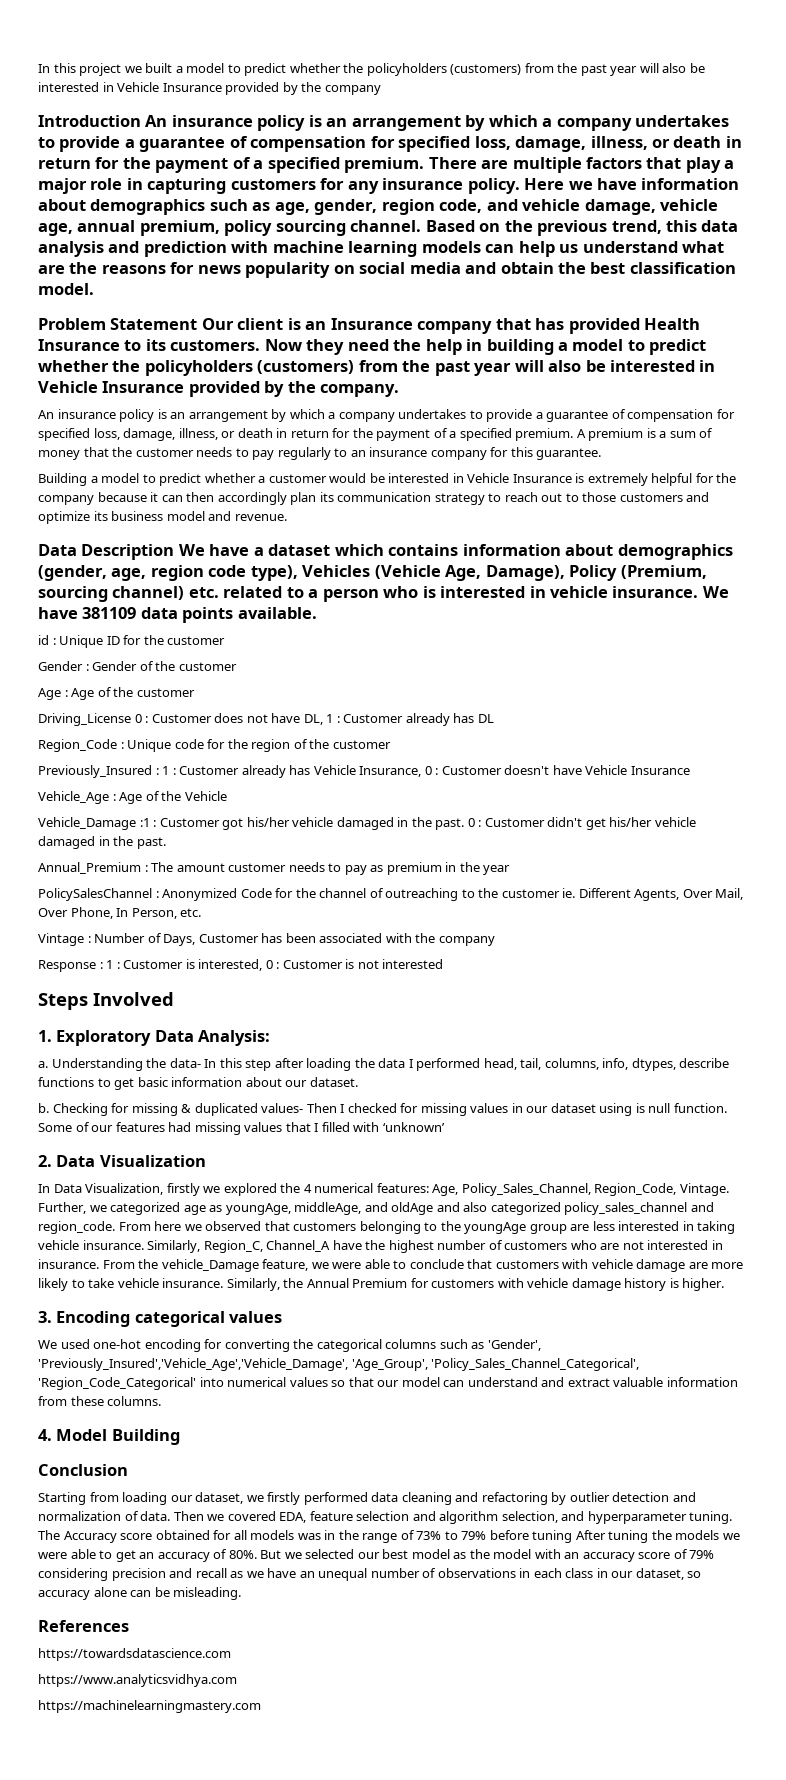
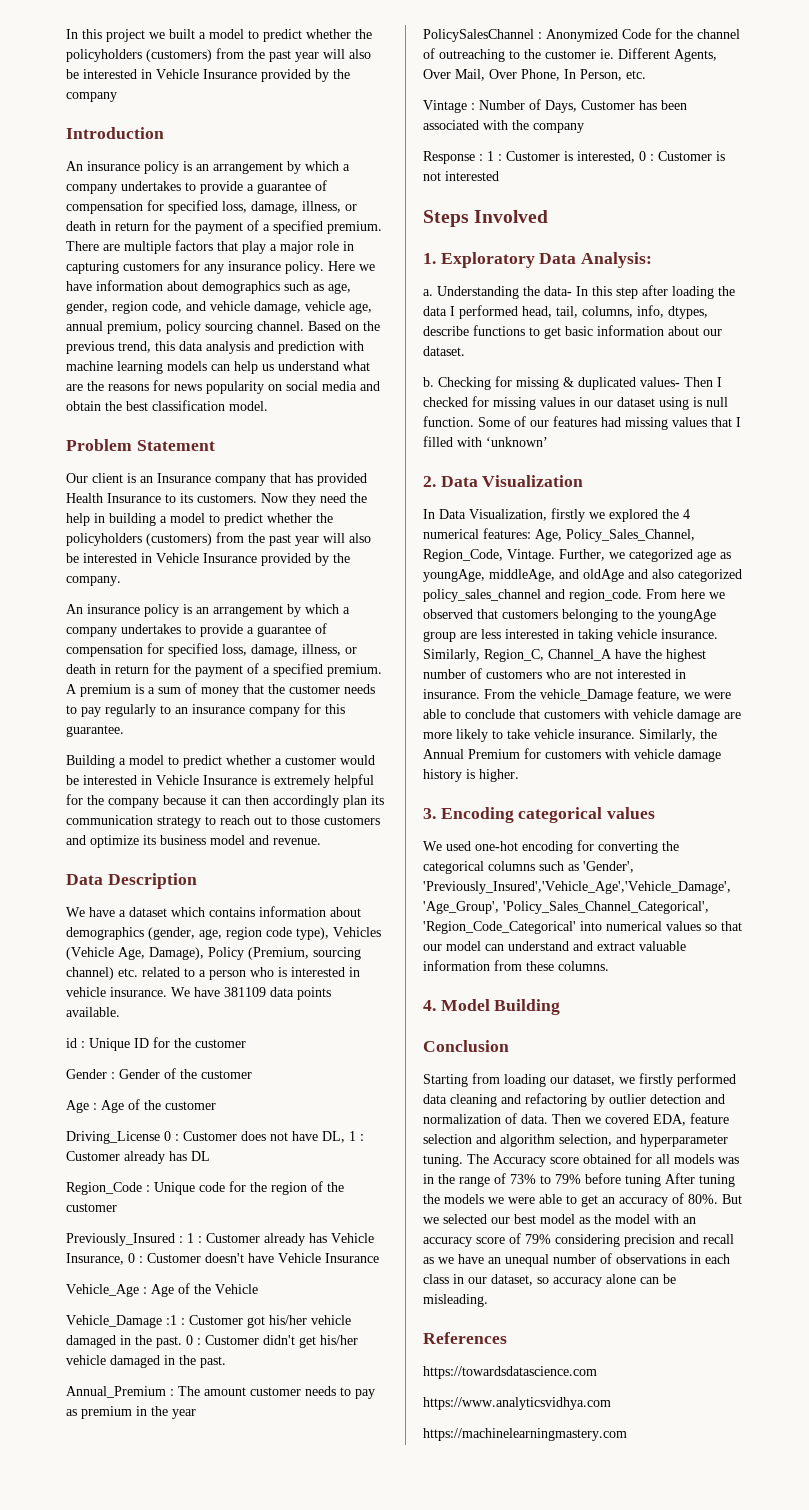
- Introduction An insurance policy is an arrangement by which a company undertakes to provide a guarantee of compensation for specified loss, damage, illness, or death in return for the payment of a specified premium.
+ Introduction
+ An insurance policy is an arrangement by which a company undertakes to provide a guarantee of compensation for specified loss, damage, illness, or death in return for the payment of a specified premium.
- Problem Statement Our client is an Insurance company that has provided Health Insurance to its customers.
+ Problem Statement
+ Our client is an Insurance company that has provided Health Insurance to its customers.
- Data Description We have a dataset which contains information about demographics (gender, age, region code type), Vehicles (Vehicle Age, Damage), Policy (Premium, sourcing channel) etc. related to a person who is interested in vehicle insurance.
+ Data Description
+ We have a dataset which contains information about demographics (gender, age, region code type), Vehicles (Vehicle Age, Damage), Policy (Premium, sourcing channel) etc. related to a person who is interested in vehicle insurance.

